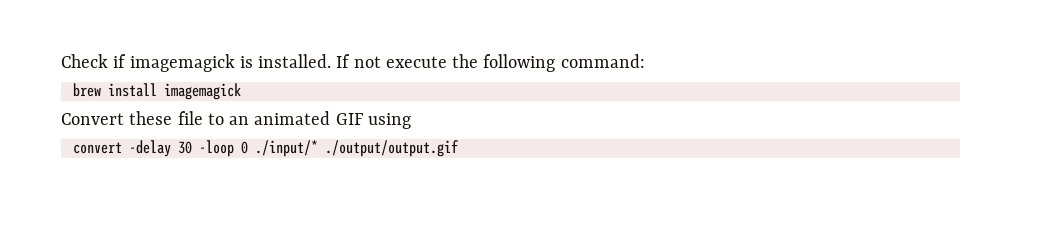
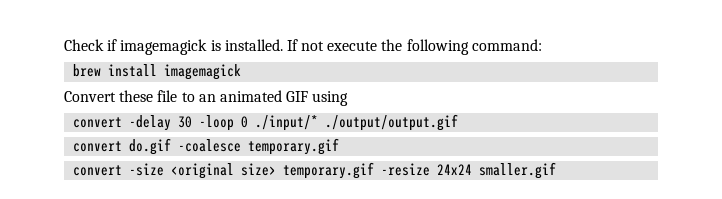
+ convert do.gif -coalesce temporary.gif
+ convert -size <original size> temporary.gif -resize 24x24 smaller.gif

